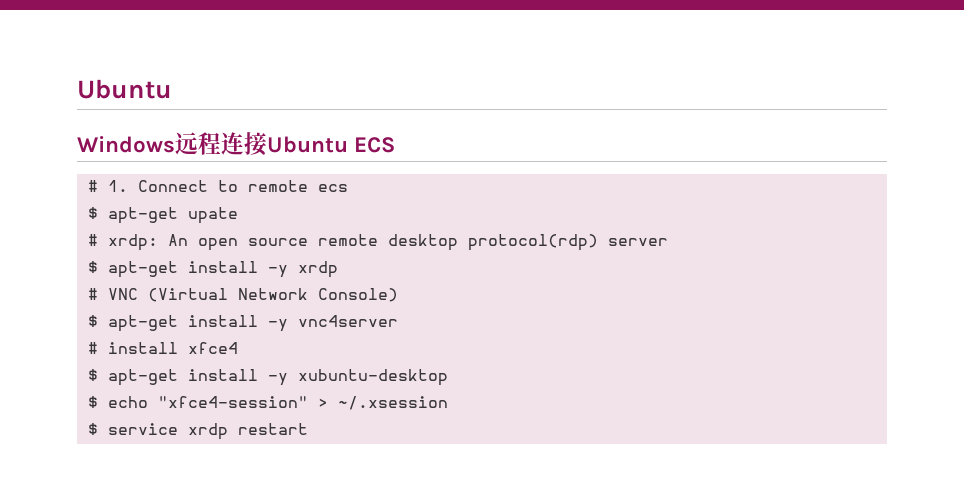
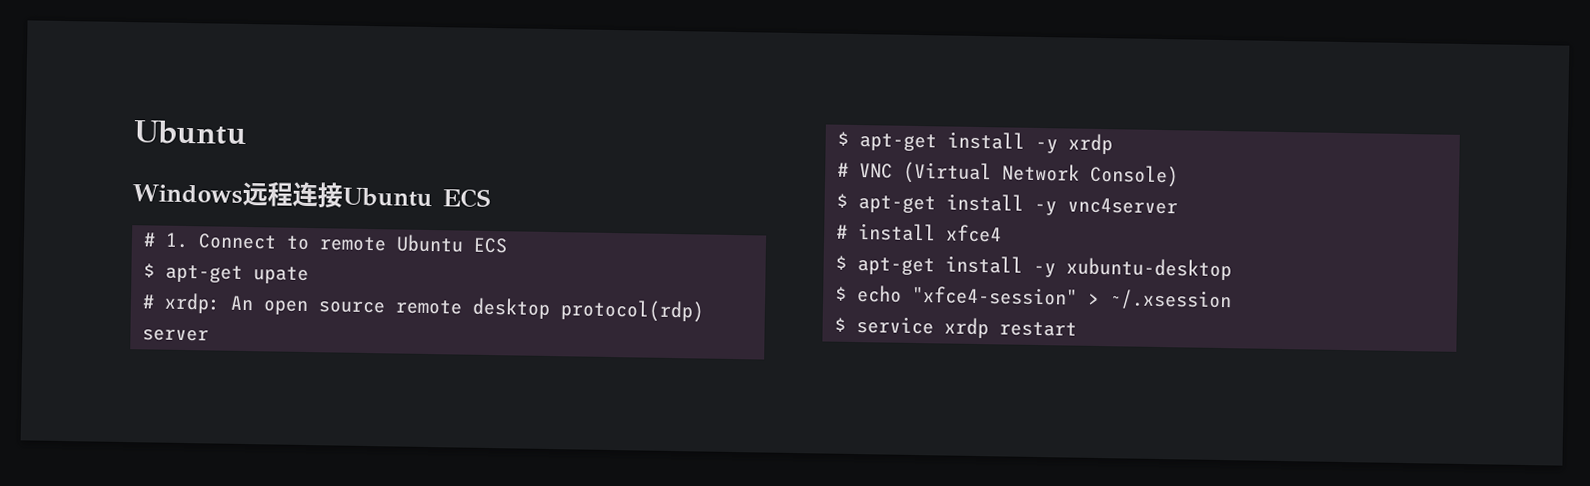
- # 1. Connect to remote ecs
+ # 1. Connect to remote Ubuntu ECS

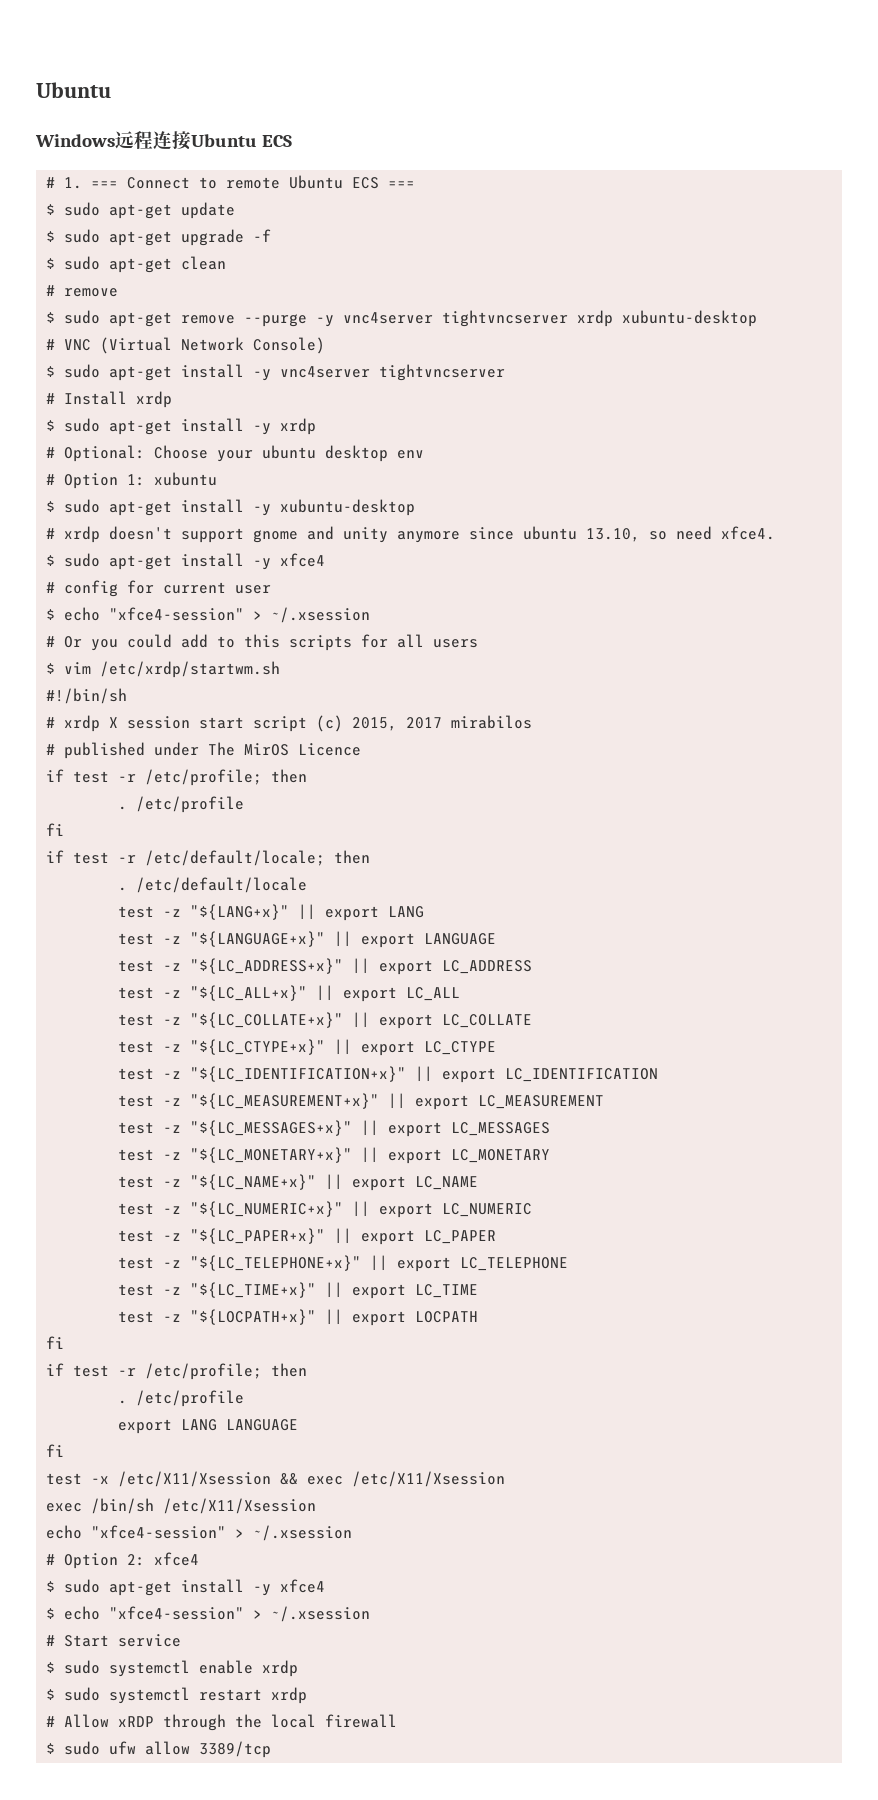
- # 1. Connect to remote Ubuntu ECS
- $ apt-get upate
- # xrdp: An open source remote desktop protocol(rdp) server
- $ apt-get install -y xrdp
+ # 1. === Connect to remote Ubuntu ECS ===
+ $ sudo apt-get update
+ $ sudo apt-get upgrade -f
+ $ sudo apt-get clean
+ # remove
+ $ sudo apt-get remove --purge -y vnc4server tightvncserver xrdp xubuntu-desktop
- $ apt-get install -y vnc4server
- # install xfce4
- $ apt-get install -y xubuntu-desktop
+ $ sudo apt-get install -y vnc4server tightvncserver
+ # Install xrdp
+ $ sudo apt-get install -y xrdp
+ # Optional: Choose your ubuntu desktop env
+ # Option 1: xubuntu
+ $ sudo apt-get install -y xubuntu-desktop
+ # xrdp doesn't support gnome and unity anymore since ubuntu 13.10, so need xfce4.
+ $ sudo apt-get install -y xfce4
+ # config for current user
  $ echo "xfce4-session" > ~/.xsession
- $ service xrdp restart
+ # Or you could add to this scripts for all users
+ $ vim /etc/xrdp/startwm.sh
+ #!/bin/sh
+ # xrdp X session start script (c) 2015, 2017 mirabilos
+ # published under The MirOS Licence
+ if test -r /etc/profile; then
+ . /etc/profile
+ fi
+ if test -r /etc/default/locale; then
+ . /etc/default/locale
+ test -z "${LANG+x}" || export LANG
+ test -z "${LANGUAGE+x}" || export LANGUAGE
+ test -z "${LC_ADDRESS+x}" || export LC_ADDRESS
+ test -z "${LC_ALL+x}" || export LC_ALL
+ test -z "${LC_COLLATE+x}" || export LC_COLLATE
+ test -z "${LC_CTYPE+x}" || export LC_CTYPE
+ test -z "${LC_IDENTIFICATION+x}" || export LC_IDENTIFICATION
+ test -z "${LC_MEASUREMENT+x}" || export LC_MEASUREMENT
+ test -z "${LC_MESSAGES+x}" || export LC_MESSAGES
+ test -z "${LC_MONETARY+x}" || export LC_MONETARY
+ test -z "${LC_NAME+x}" || export LC_NAME
+ test -z "${LC_NUMERIC+x}" || export LC_NUMERIC
+ test -z "${LC_PAPER+x}" || export LC_PAPER
+ test -z "${LC_TELEPHONE+x}" || export LC_TELEPHONE
+ test -z "${LC_TIME+x}" || export LC_TIME
+ test -z "${LOCPATH+x}" || export LOCPATH
+ fi
+ if test -r /etc/profile; then
+ . /etc/profile
+ export LANG LANGUAGE
+ fi
+ test -x /etc/X11/Xsession && exec /etc/X11/Xsession
+ exec /bin/sh /etc/X11/Xsession
+ echo "xfce4-session" > ~/.xsession
+ # Option 2: xfce4
+ $ sudo apt-get install -y xfce4
+ $ echo "xfce4-session" > ~/.xsession
+ # Start service
+ $ sudo systemctl enable xrdp
+ $ sudo systemctl restart xrdp
+ # Allow xRDP through the local firewall
+ $ sudo ufw allow 3389/tcp

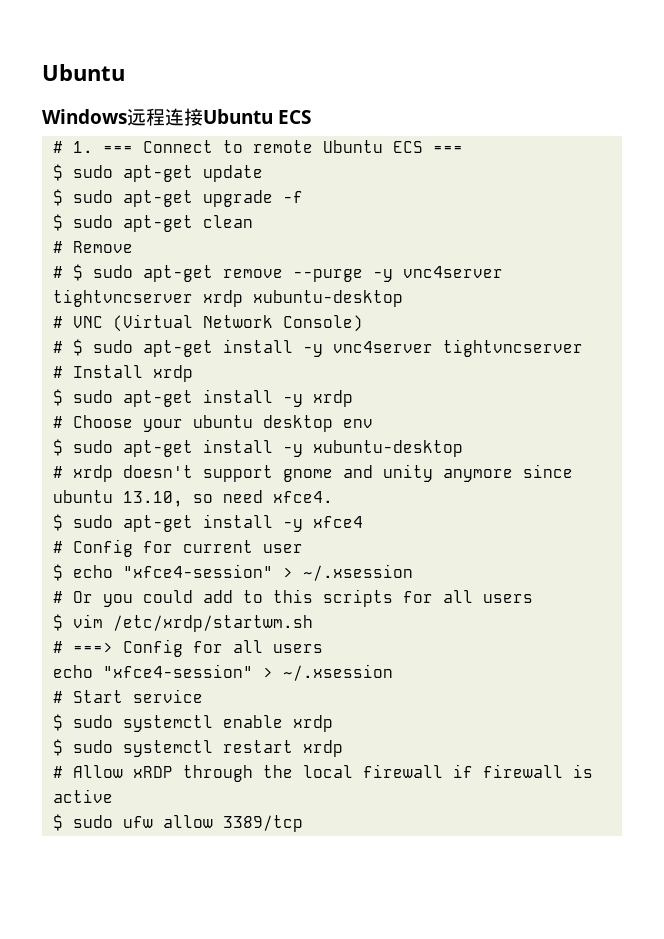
- # remove
- $ sudo apt-get remove --purge -y vnc4server tightvncserver xrdp xubuntu-desktop
+ # Remove
+ # $ sudo apt-get remove --purge -y vnc4server tightvncserver xrdp xubuntu-desktop
- $ sudo apt-get install -y vnc4server tightvncserver
+ # $ sudo apt-get install -y vnc4server tightvncserver
- # Optional: Choose your ubuntu desktop env
+ # Choose your ubuntu desktop env
- # Option 1: xubuntu
- # config for current user
+ # Config for current user
- #!/bin/sh
- # xrdp X session start script (c) 2015, 2017 mirabilos
- # published under The MirOS Licence
- if test -r /etc/profile; then
- . /etc/profile
- fi
- if test -r /etc/default/locale; then
- . /etc/default/locale
- test -z "${LANG+x}" || export LANG
- test -z "${LANGUAGE+x}" || export LANGUAGE
- test -z "${LC_ADDRESS+x}" || export LC_ADDRESS
- test -z "${LC_ALL+x}" || export LC_ALL
- test -z "${LC_COLLATE+x}" || export LC_COLLATE
- test -z "${LC_CTYPE+x}" || export LC_CTYPE
- test -z "${LC_IDENTIFICATION+x}" || export LC_IDENTIFICATION
- test -z "${LC_MEASUREMENT+x}" || export LC_MEASUREMENT
- test -z "${LC_MESSAGES+x}" || export LC_MESSAGES
- test -z "${LC_MONETARY+x}" || export LC_MONETARY
- test -z "${LC_NAME+x}" || export LC_NAME
- test -z "${LC_NUMERIC+x}" || export LC_NUMERIC
- test -z "${LC_PAPER+x}" || export LC_PAPER
- test -z "${LC_TELEPHONE+x}" || export LC_TELEPHONE
- test -z "${LC_TIME+x}" || export LC_TIME
- test -z "${LOCPATH+x}" || export LOCPATH
- fi
- if test -r /etc/profile; then
- . /etc/profile
- export LANG LANGUAGE
- fi
- test -x /etc/X11/Xsession && exec /etc/X11/Xsession
- exec /bin/sh /etc/X11/Xsession
+ # ===> Config for all users
  echo "xfce4-session" > ~/.xsession
- # Option 2: xfce4
- $ sudo apt-get install -y xfce4
- $ echo "xfce4-session" > ~/.xsession
- # Allow xRDP through the local firewall
+ # Allow xRDP through the local firewall if firewall is active

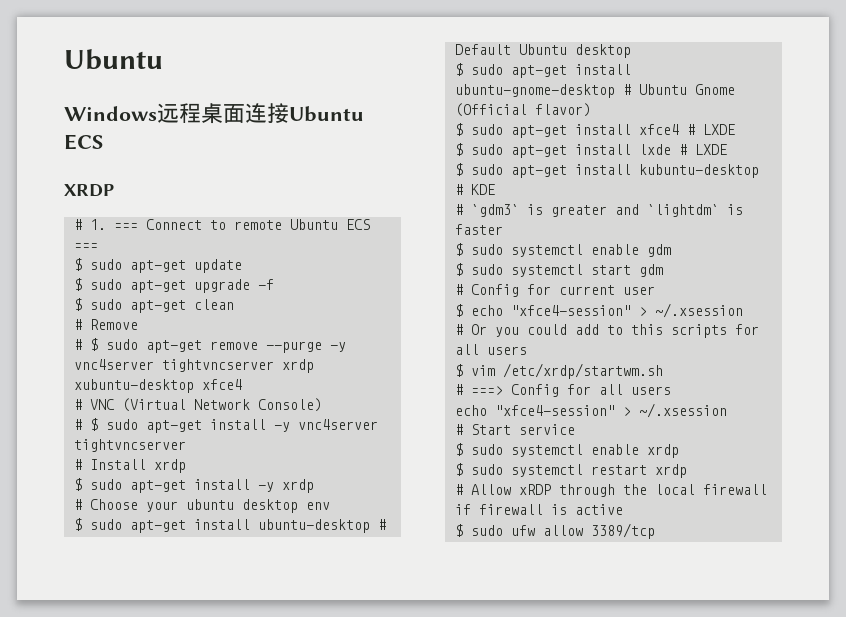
- Windows远程连接Ubuntu ECS
+ Windows远程桌面连接Ubuntu ECS
+ XRDP
- # $ sudo apt-get remove --purge -y vnc4server tightvncserver xrdp xubuntu-desktop
+ # $ sudo apt-get remove --purge -y vnc4server tightvncserver xrdp xubuntu-desktop xfce4
- $ sudo apt-get install -y xubuntu-desktop
- # xrdp doesn't support gnome and unity anymore since ubuntu 13.10, so need xfce4.
- $ sudo apt-get install -y xfce4
+ $ sudo apt-get install ubuntu-desktop # Default Ubuntu desktop
+ $ sudo apt-get install ubuntu-gnome-desktop # Ubuntu Gnome (Official flavor)
+ $ sudo apt-get install xfce4 # LXDE
+ $ sudo apt-get install lxde # LXDE
+ $ sudo apt-get install kubuntu-desktop # KDE
+ # `gdm3` is greater and `lightdm` is faster
+ $ sudo systemctl enable gdm
+ $ sudo systemctl start gdm

